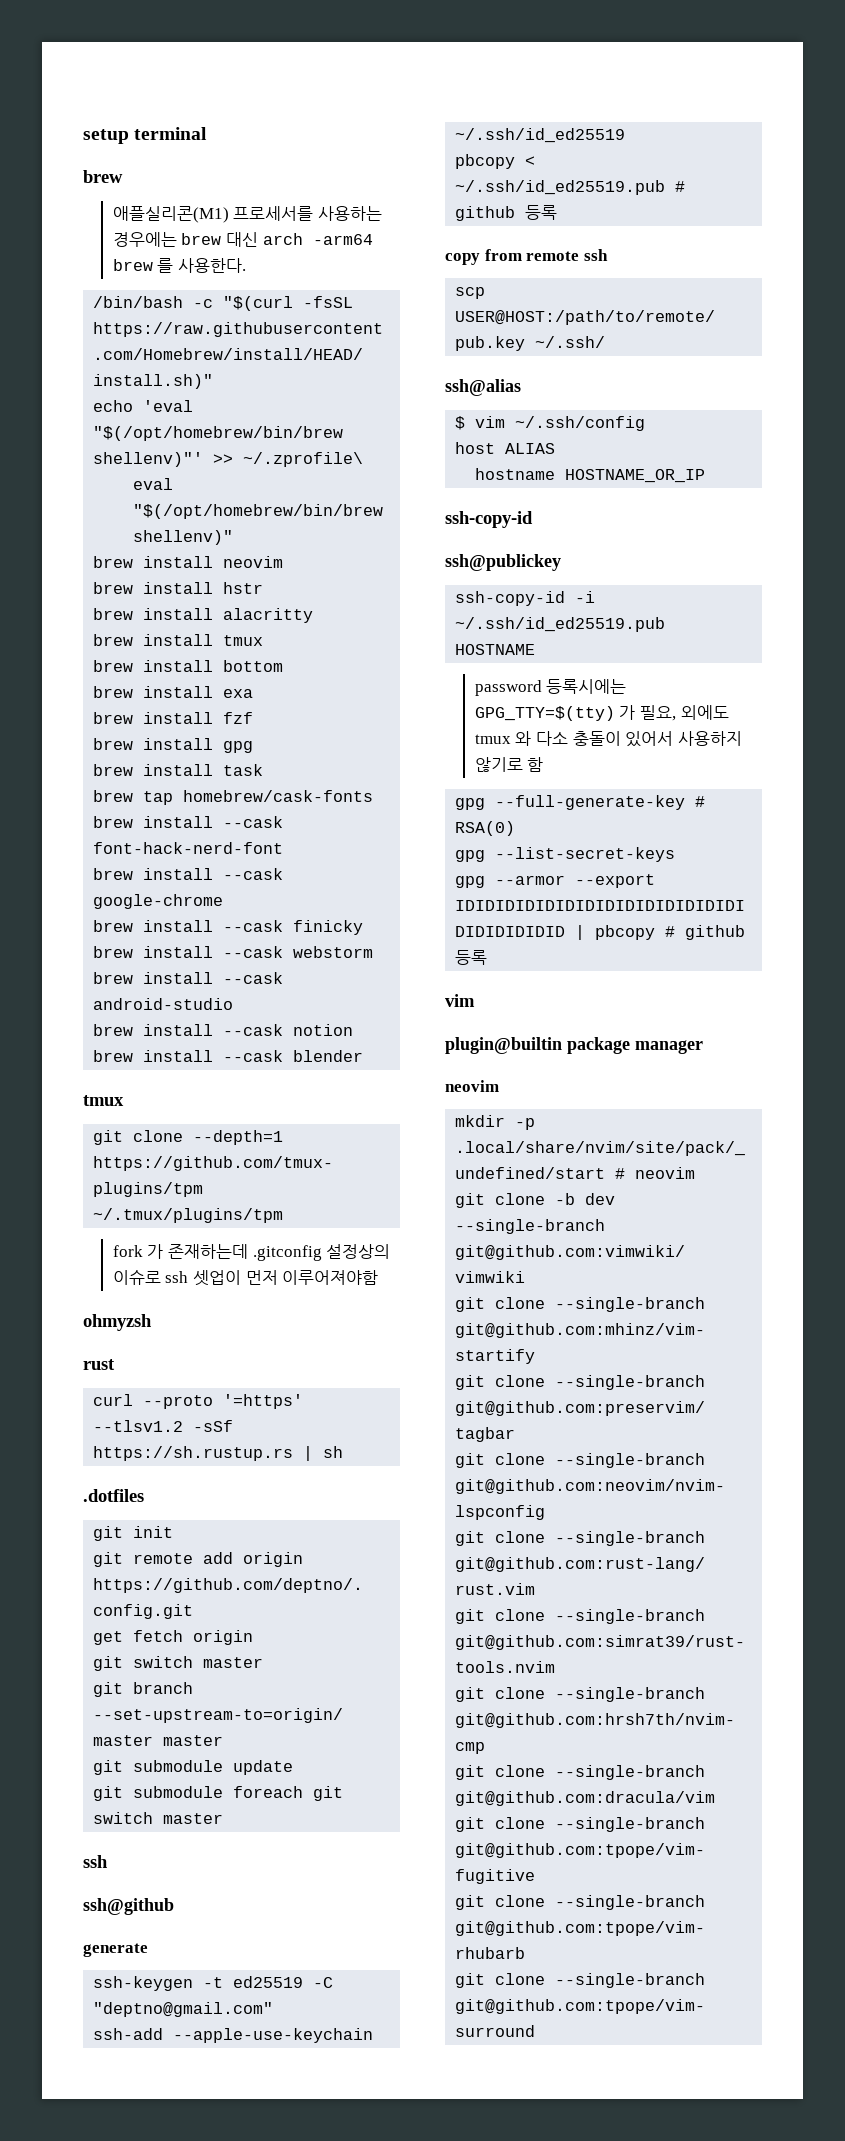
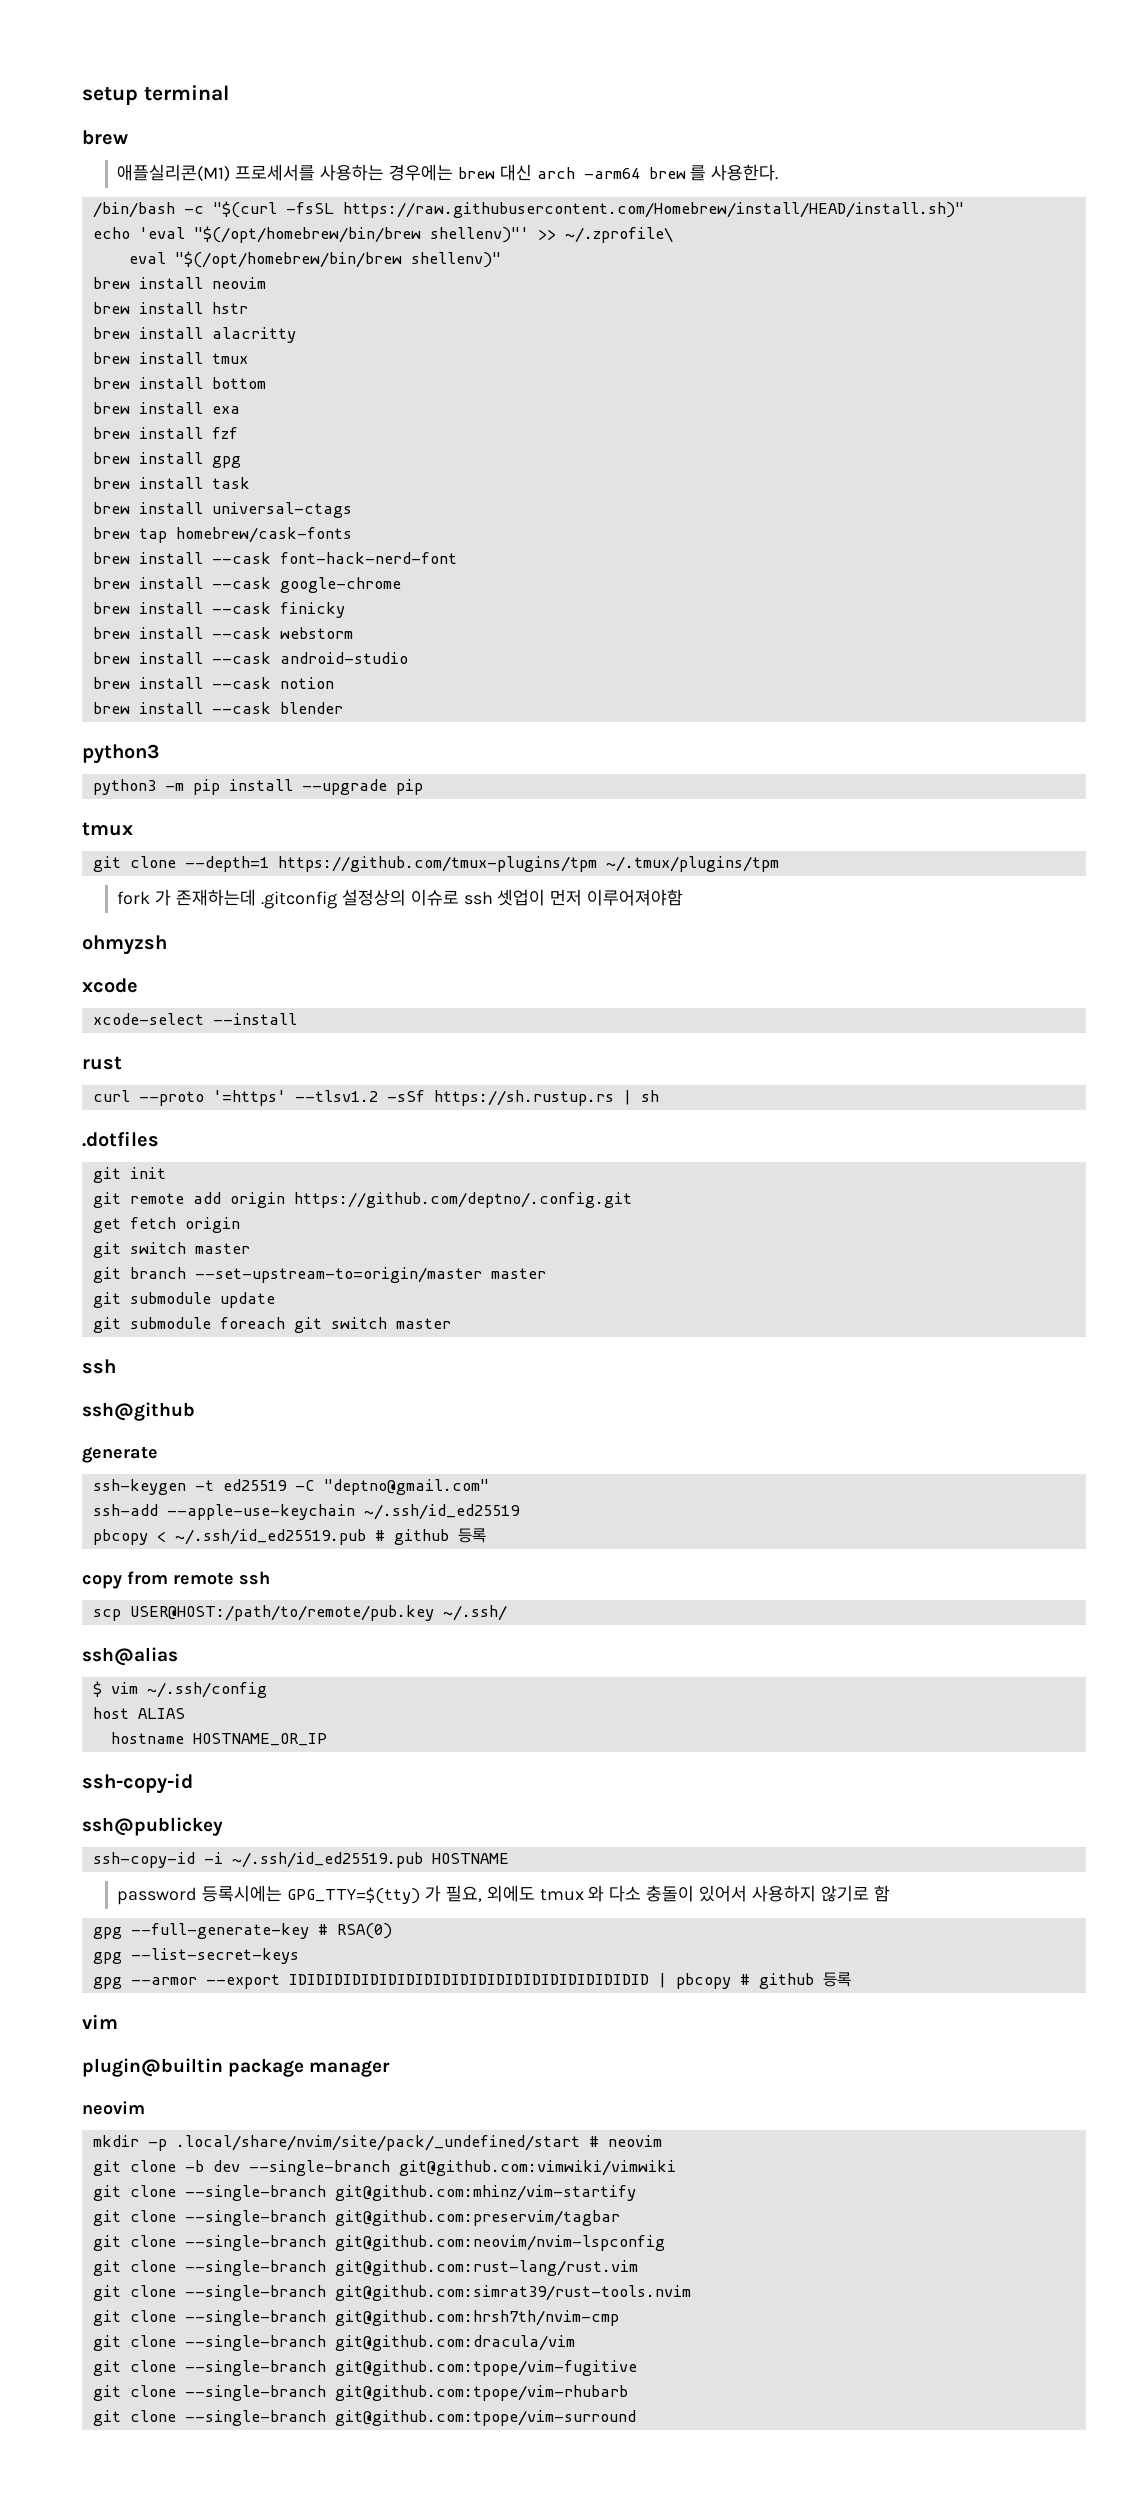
+ brew install universal-ctags
  brew install --cask blender
+ python3
+ python3 -m pip install --upgrade pip
+ xcode
+ xcode-select --install

